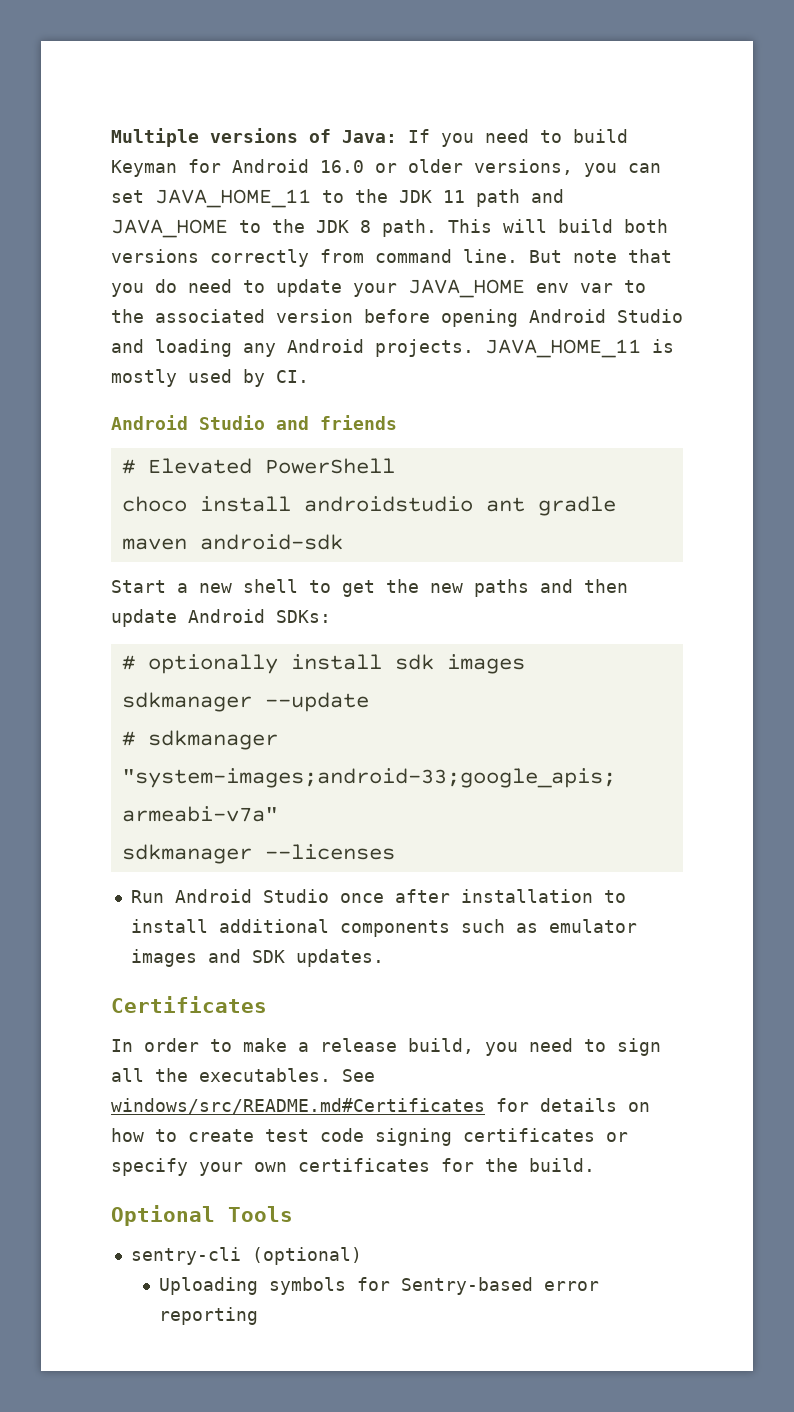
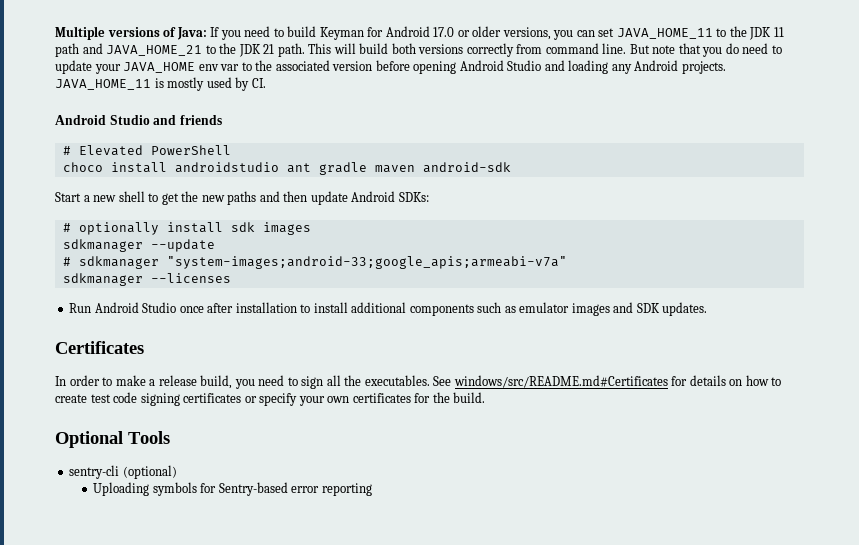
- Multiple versions of Java: If you need to build Keyman for Android 16.0 or older versions, you can set JAVA_HOME_11 to the JDK 11 path and JAVA_HOME to the JDK 8 path.
+ Multiple versions of Java: If you need to build Keyman for Android 17.0 or older versions, you can set JAVA_HOME_11 to the JDK 11 path and JAVA_HOME_21 to the JDK 21 path.

